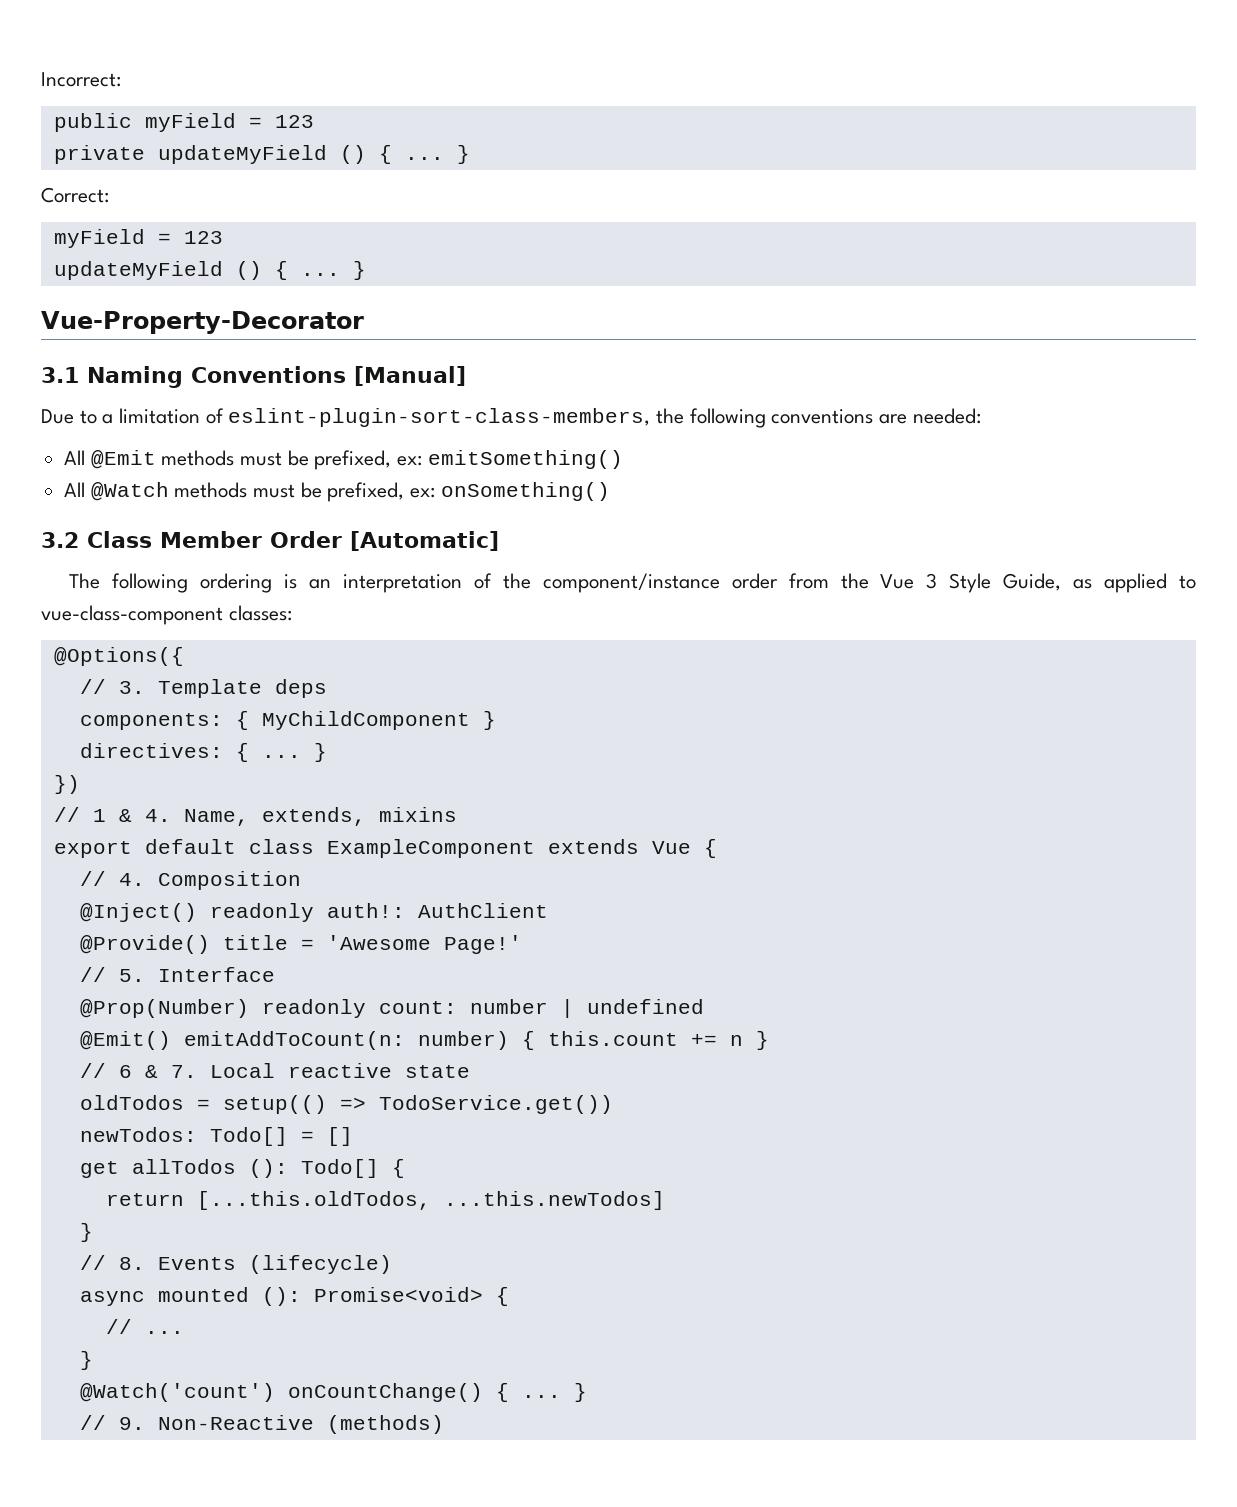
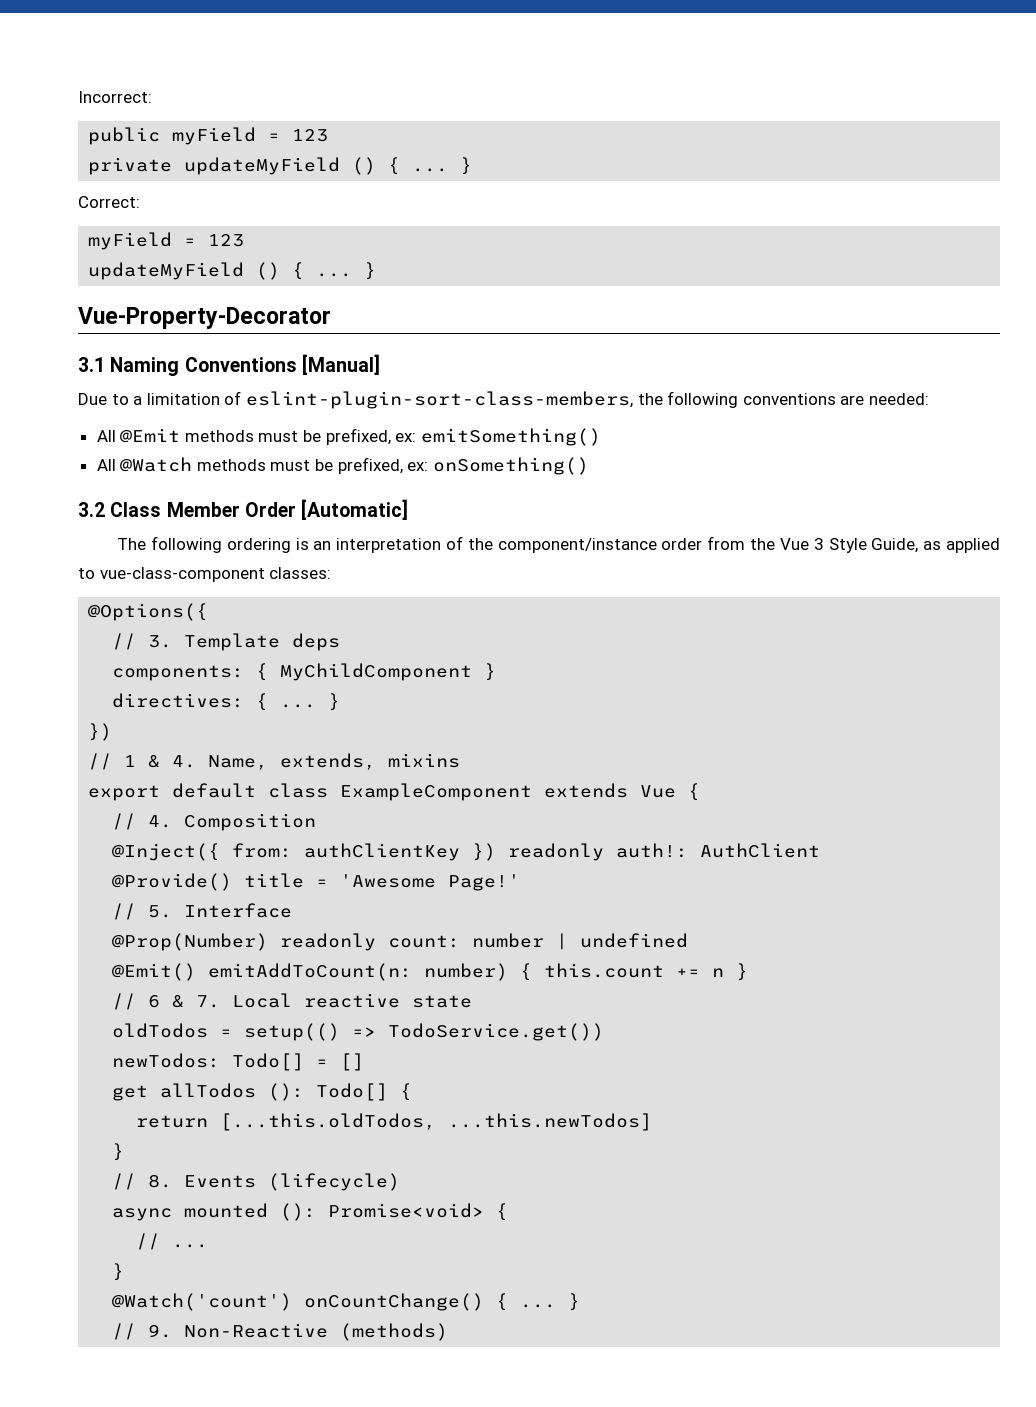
- @Inject() readonly auth!: AuthClient
+ @Inject({ from: authClientKey }) readonly auth!: AuthClient

